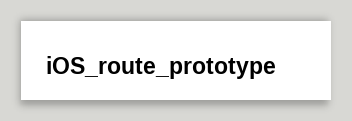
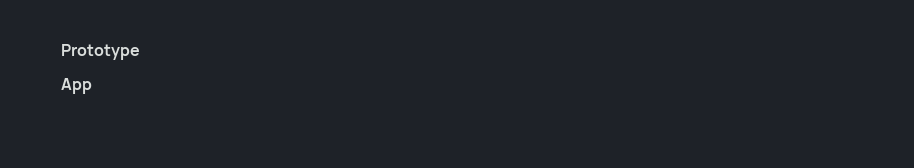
- iOS_route_prototype
+ Prototype
+ App

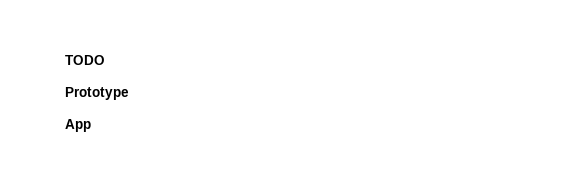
+ TODO

